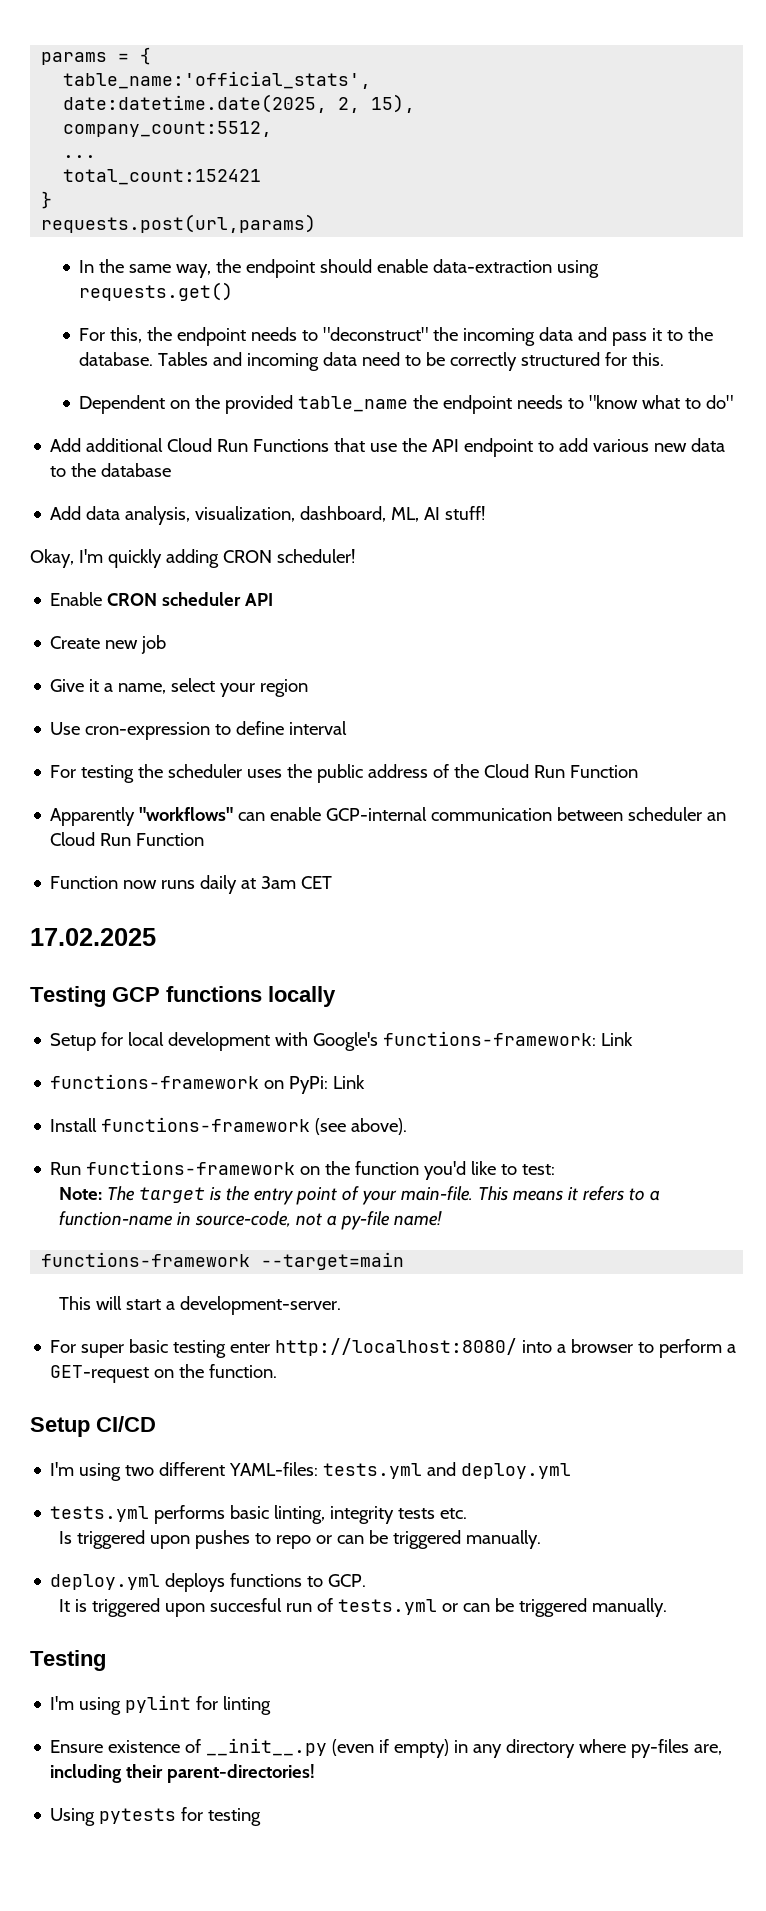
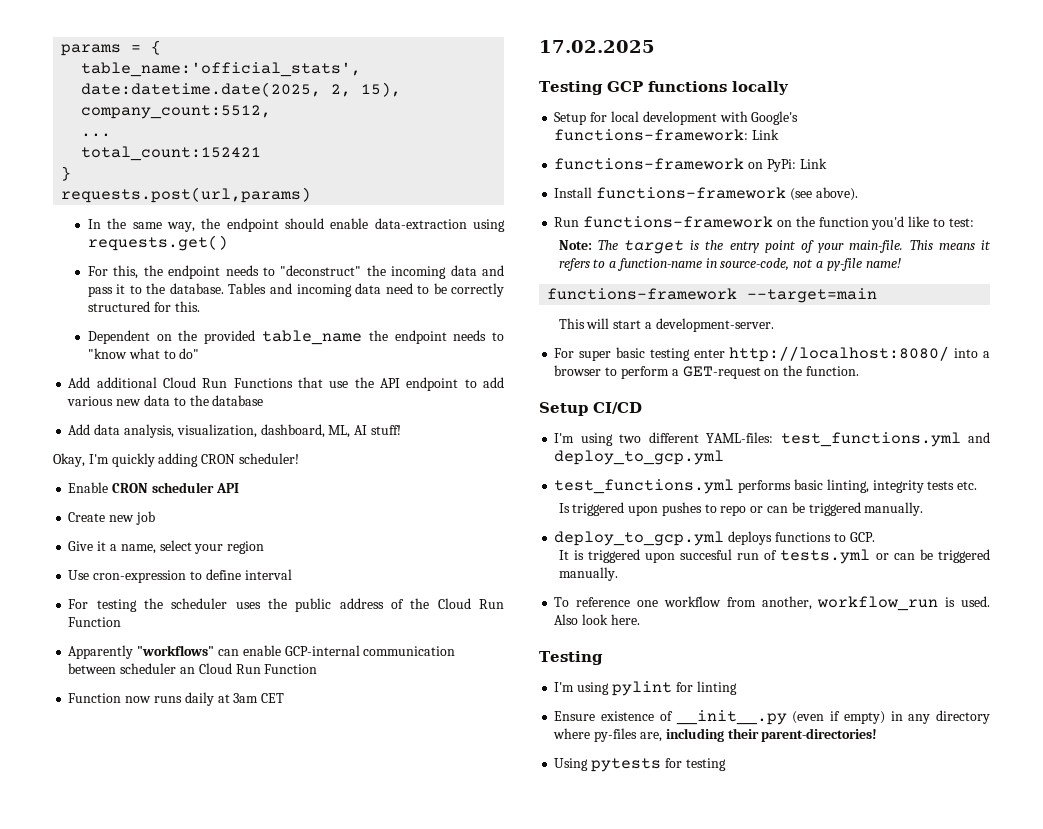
- I'm using two different YAML-files: tests.yml and deploy.yml
- tests.yml performs basic linting, integrity tests etc.
+ I'm using two different YAML-files: test_functions.yml and deploy_to_gcp.yml
+ test_functions.yml performs basic linting, integrity tests etc.
- deploy.yml deploys functions to GCP.
+ deploy_to_gcp.yml deploys functions to GCP.
+ To reference one workflow from another, workflow_run is used. Also look here.

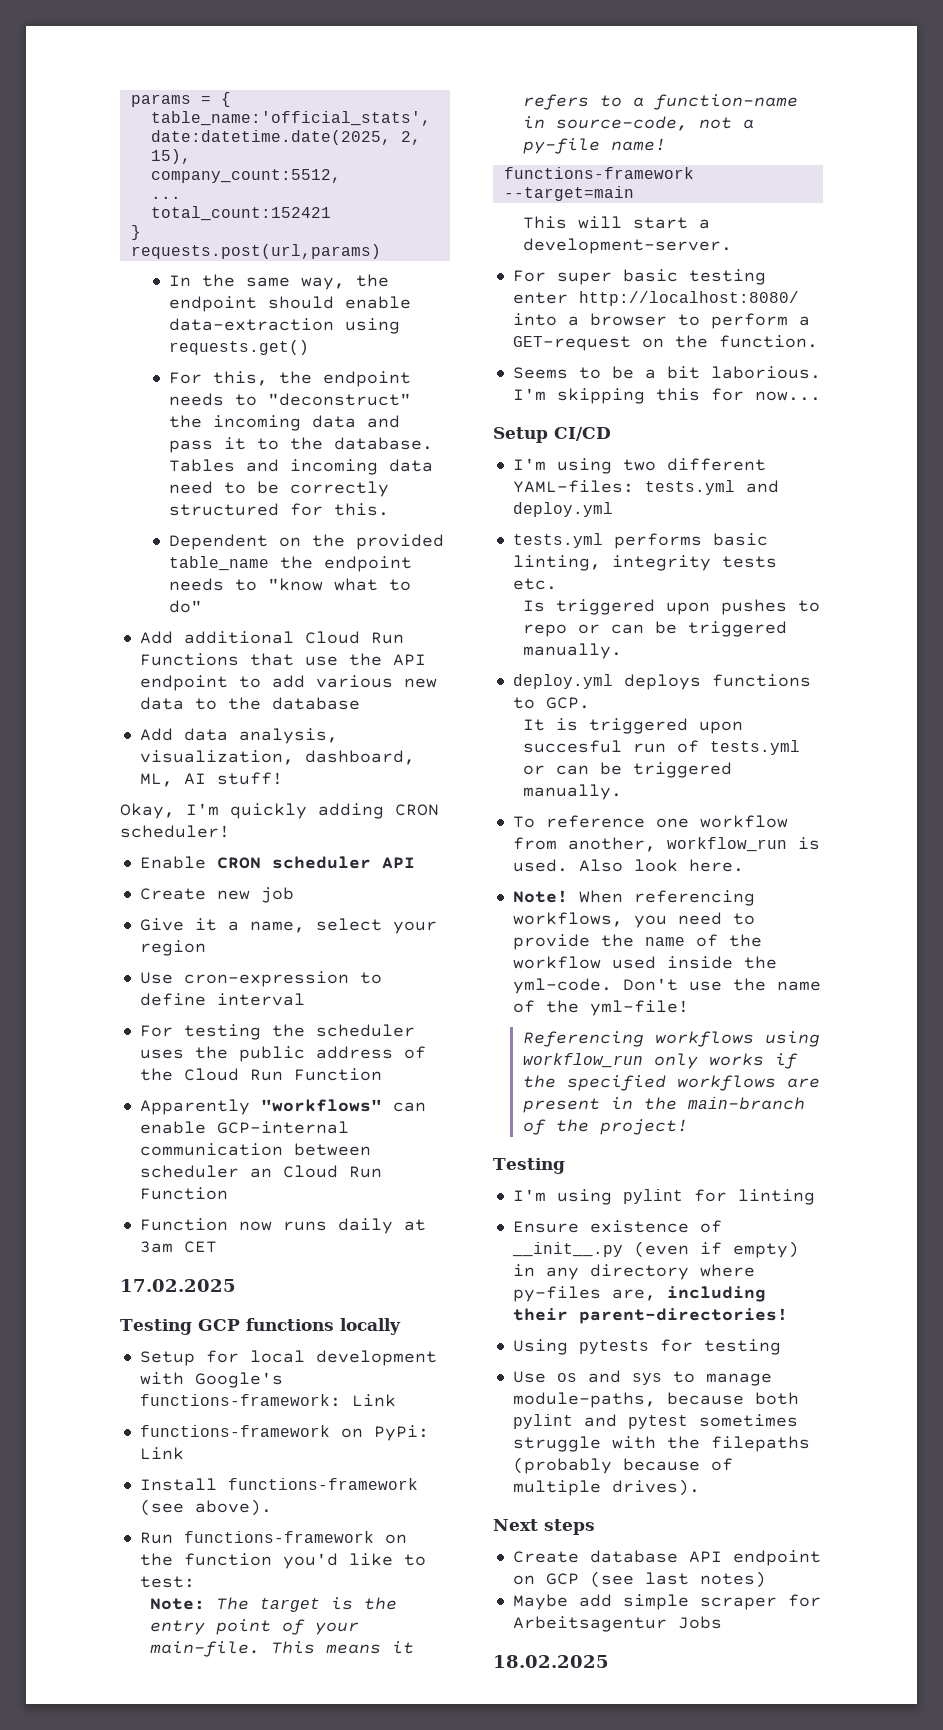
+ Seems to be a bit laborious. I'm skipping this for now...
- I'm using two different YAML-files: test_functions.yml and deploy_to_gcp.yml
- test_functions.yml performs basic linting, integrity tests etc.
+ I'm using two different YAML-files: tests.yml and deploy.yml
+ tests.yml performs basic linting, integrity tests etc.
- deploy_to_gcp.yml deploys functions to GCP.
+ deploy.yml deploys functions to GCP.
+ Note! When referencing workflows, you need to provide the name of the workflow used inside the yml-code. Don't use the name of the yml-file!
+ Referencing workflows using workflow_run only works if the specified workflows are present in the main-branch of the project!
+ Use os and sys to manage module-paths, because both pylint and pytest sometimes struggle with the filepaths (probably because of multiple drives).
+ Next steps
+ Create database API endpoint on GCP (see last notes)
+ Maybe add simple scraper for Arbeitsagentur Jobs
+ 18.02.2025

